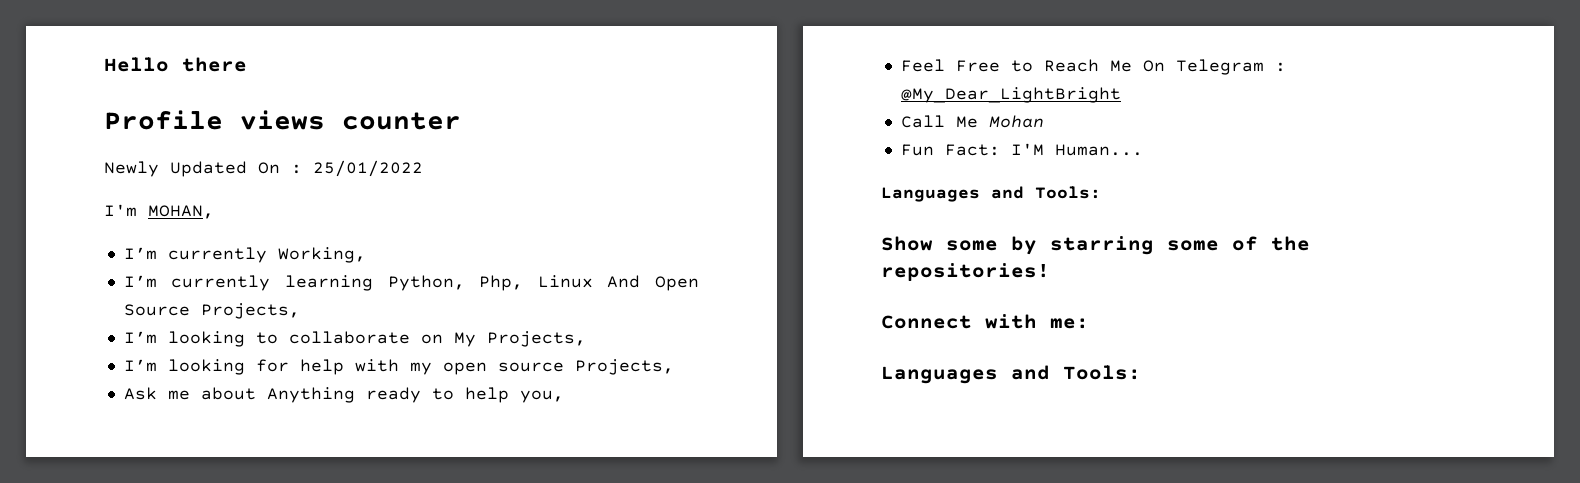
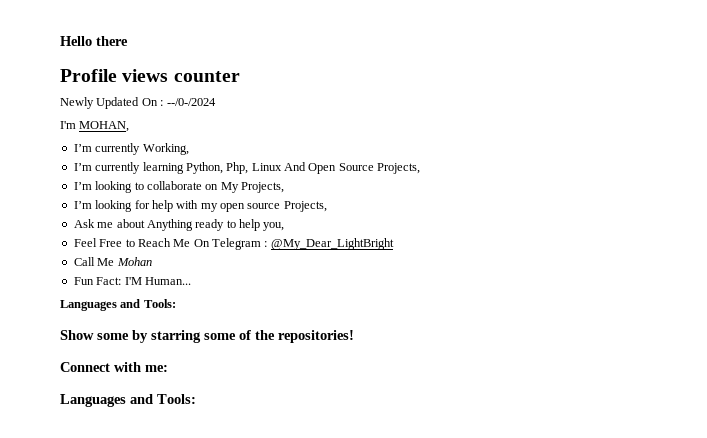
- Newly Updated On : 25/01/2022
+ Newly Updated On : --/0-/2024

